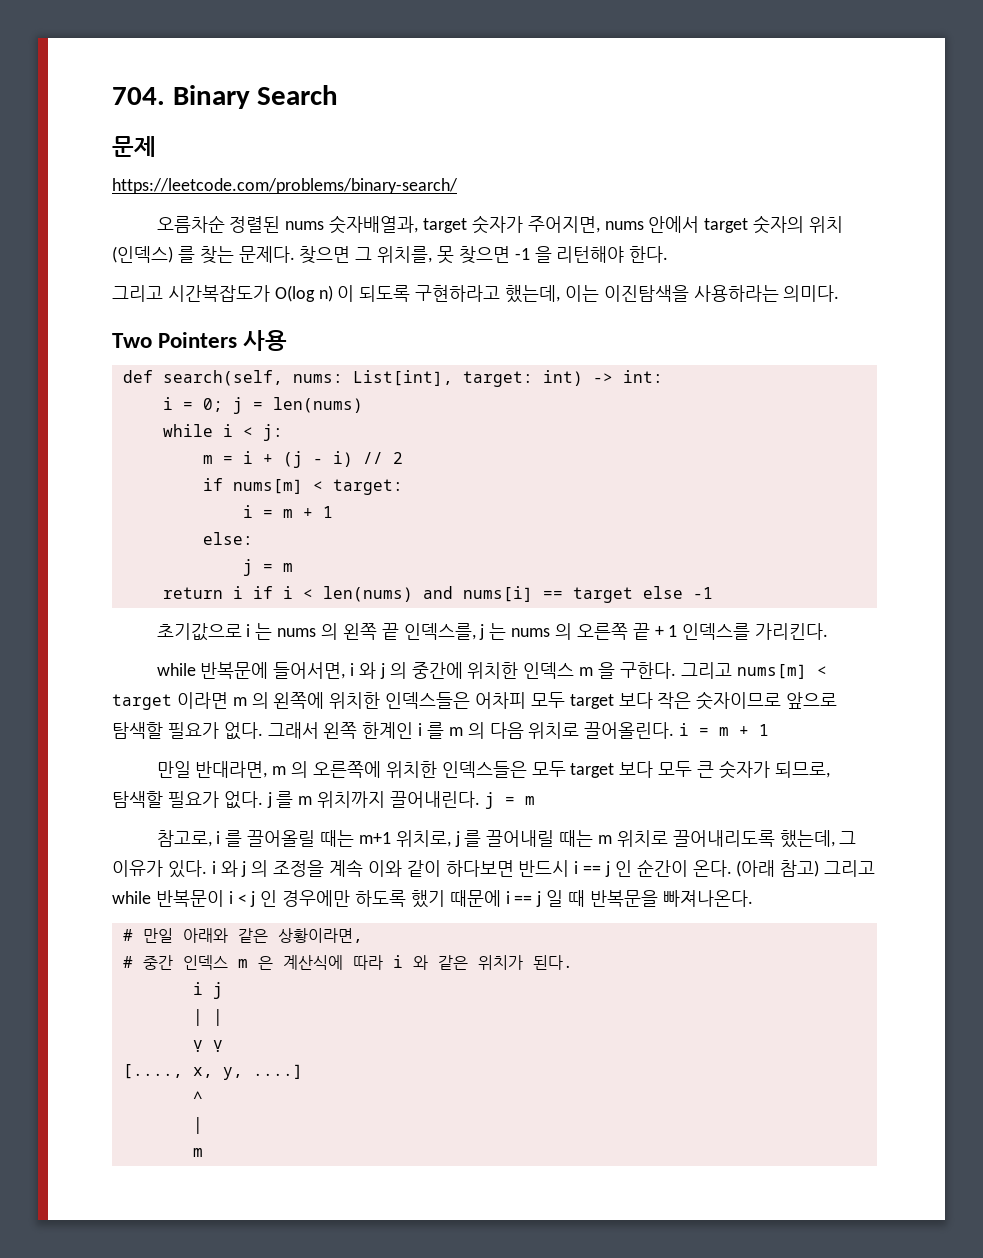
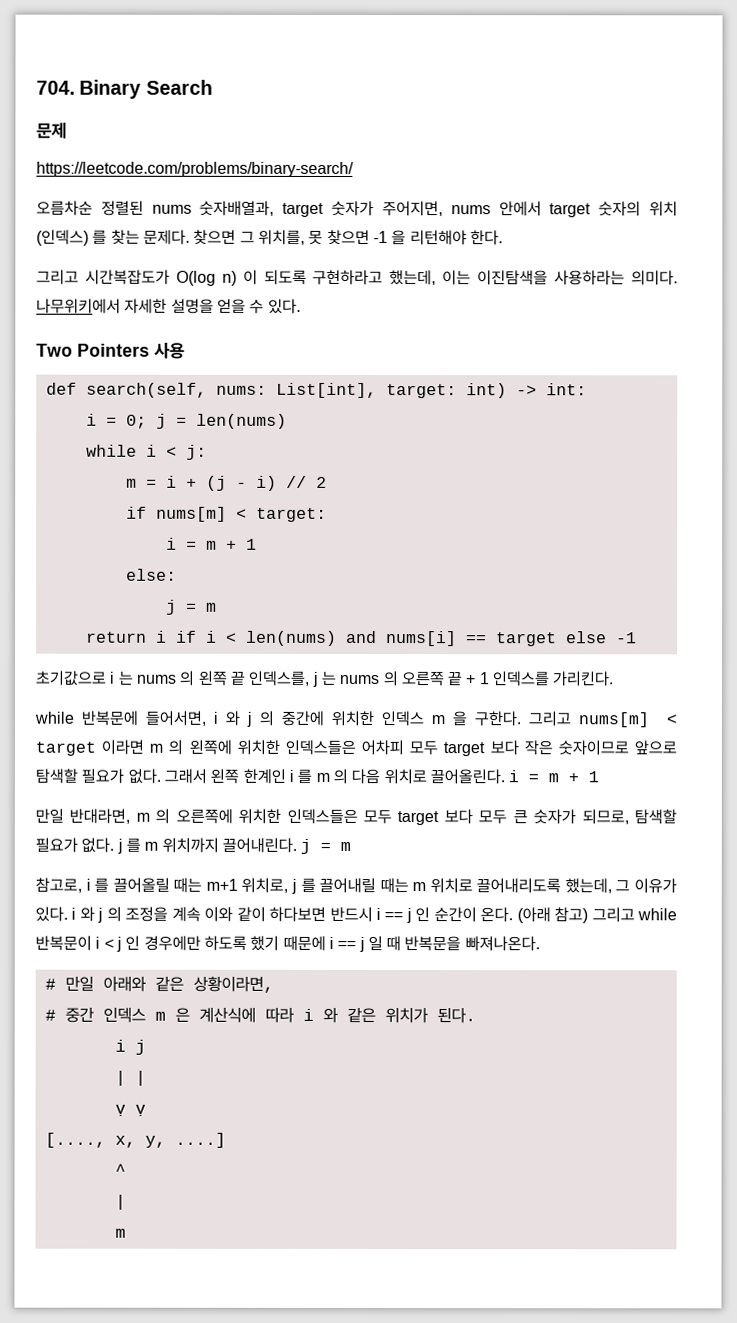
+ 나무위키에서 자세한 설명을 얻을 수 있다.

